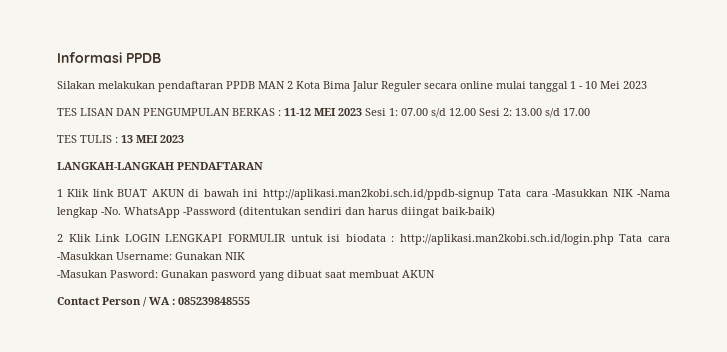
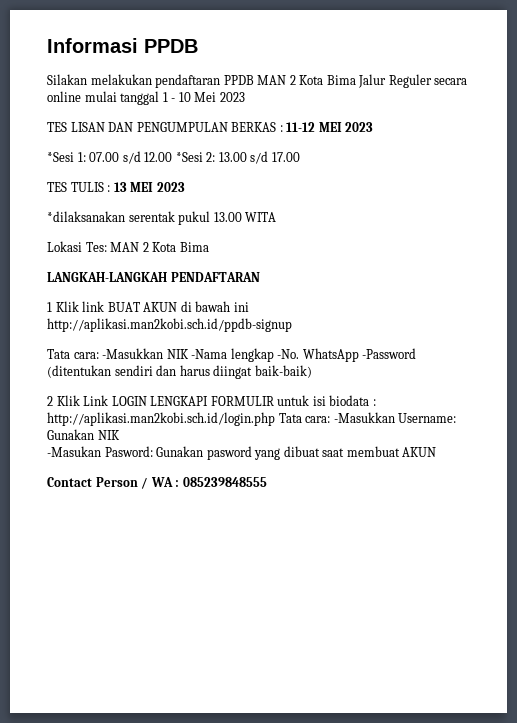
- TES LISAN DAN PENGUMPULAN BERKAS : 11-12 MEI 2023 Sesi 1: 07.00 s/d 12.00 Sesi 2: 13.00 s/d 17.00
+ TES LISAN DAN PENGUMPULAN BERKAS : 11-12 MEI 2023
+ *Sesi 1: 07.00 s/d 12.00 *Sesi 2: 13.00 s/d 17.00
+ *dilaksanakan serentak pukul 13.00 WITA
+ Lokasi Tes: MAN 2 Kota Bima
- 1 Klik link BUAT AKUN di bawah ini http://aplikasi.man2kobi.sch.id/ppdb-signup Tata cara -Masukkan NIK -Nama lengkap -No.
+ 1 Klik link BUAT AKUN di bawah ini http://aplikasi.man2kobi.sch.id/ppdb-signup
+ Tata cara: -Masukkan NIK -Nama lengkap -No.
- 2 Klik Link LOGIN LENGKAPI FORMULIR untuk isi biodata : http://aplikasi.man2kobi.sch.id/login.php Tata cara -Masukkan Username: Gunakan NIK
+ 2 Klik Link LOGIN LENGKAPI FORMULIR untuk isi biodata : http://aplikasi.man2kobi.sch.id/login.php Tata cara: -Masukkan Username: Gunakan NIK

